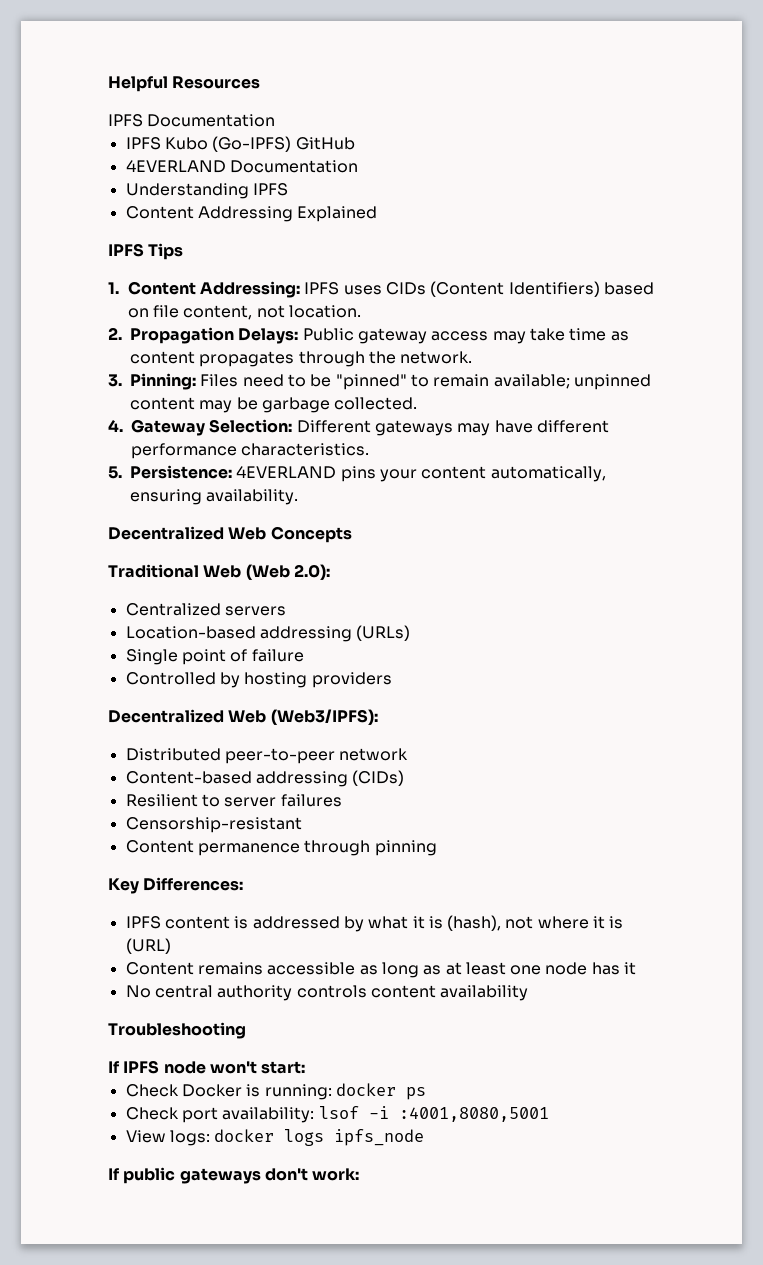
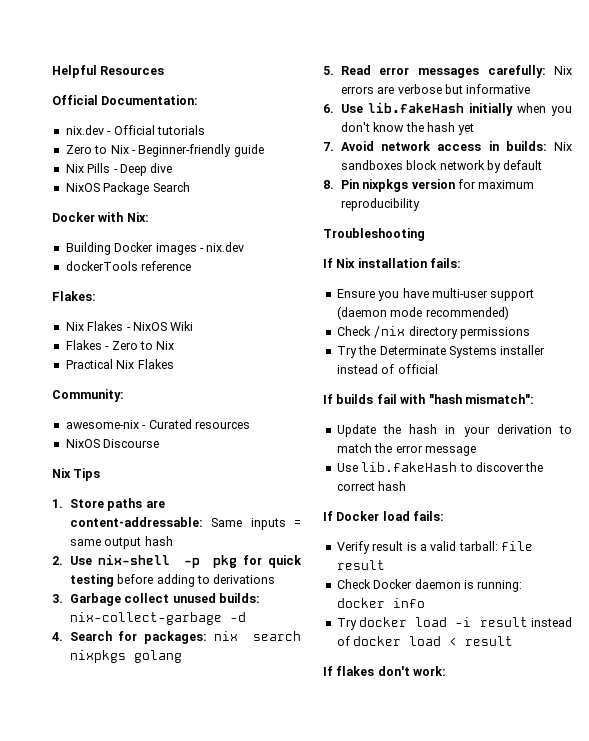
- IPFS Documentation
- IPFS Kubo (Go-IPFS) GitHub
- 4EVERLAND Documentation
- Understanding IPFS
- Content Addressing Explained
- IPFS Tips
- 1. Content Addressing: IPFS uses CIDs (Content Identifiers) based on file content, not location.
- 2. Propagation Delays: Public gateway access may take time as content propagates through the network.
- 3. Pinning: Files need to be "pinned" to remain available; unpinned content may be garbage collected.
- 4. Gateway Selection: Different gateways may have different performance characteristics.
- 5. Persistence: 4EVERLAND pins your content automatically, ensuring availability.
- Decentralized Web Concepts
- Traditional Web (Web 2.0):
- Centralized servers
- Location-based addressing (URLs)
- Single point of failure
- Controlled by hosting providers
- Decentralized Web (Web3/IPFS):
- Distributed peer-to-peer network
- Content-based addressing (CIDs)
- Resilient to server failures
- Censorship-resistant
- Content permanence through pinning
- Key Differences:
- IPFS content is addressed by what it is (hash), not where it is (URL)
- Content remains accessible as long as at least one node has it
- No central authority controls content availability
+ Official Documentation:
+ nix.dev - Official tutorials
+ Zero to Nix - Beginner-friendly guide
+ Nix Pills - Deep dive
+ NixOS Package Search
+ Docker with Nix:
+ Building Docker images - nix.dev
+ dockerTools reference
+ Flakes:
+ Nix Flakes - NixOS Wiki
+ Flakes - Zero to Nix
+ Practical Nix Flakes
+ Community:
+ awesome-nix - Curated resources
+ NixOS Discourse
+ Nix Tips
+ 1. Store paths are content-addressable: Same inputs = same output hash
+ 2. Use nix-shell -p pkg for quick testing before adding to derivations
+ 3. Garbage collect unused builds: nix-collect-garbage -d
+ 4. Search for packages: nix search nixpkgs golang
+ 5. Read error messages carefully: Nix errors are verbose but informative
+ 6. Use lib.fakeHash initially when you don't know the hash yet
+ 7. Avoid network access in builds: Nix sandboxes block network by default
+ 8. Pin nixpkgs version for maximum reproducibility
  Troubleshooting
- If IPFS node won't start:
+ If Nix installation fails:
+ Ensure you have multi-user support (daemon mode recommended)
+ Check /nix directory permissions
+ Try the Determinate Systems installer instead of official
+ If builds fail with "hash mismatch":
+ Update the hash in your derivation to match the error message
+ Use lib.fakeHash to discover the correct hash
+ If Docker load fails:
+ Verify result is a valid tarball: file result
- Check Docker is running: docker ps
- Check port availability: lsof -i :4001,8080,5001
- View logs: docker logs ipfs_node
- If public gateways don't work:
+ Check Docker daemon is running: docker info
+ Try docker load -i result instead of docker load < result
+ If flakes don't work:

